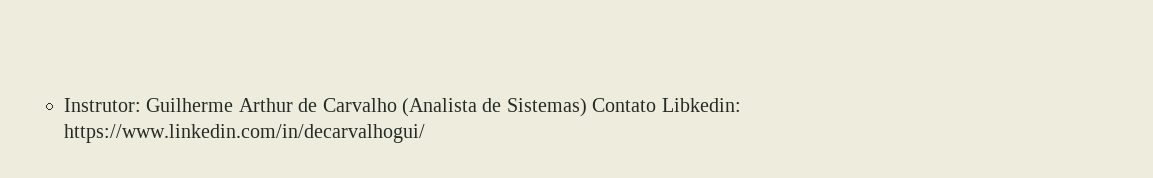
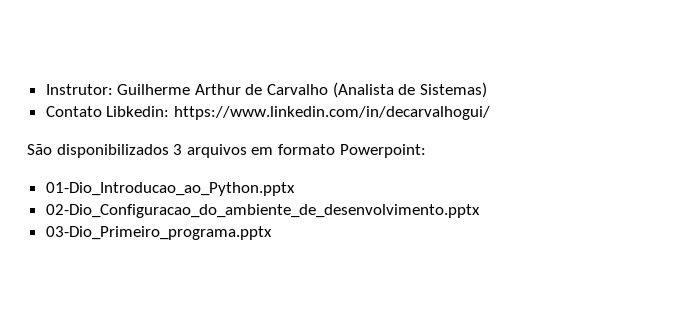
- Instrutor: Guilherme Arthur de Carvalho (Analista de Sistemas) Contato Libkedin: https://www.linkedin.com/in/decarvalhogui/
+ Instrutor: Guilherme Arthur de Carvalho (Analista de Sistemas)
+ Contato Libkedin: https://www.linkedin.com/in/decarvalhogui/
+ São disponibilizados 3 arquivos em formato Powerpoint:
+ 01-Dio_Introducao_ao_Python.pptx
+ 02-Dio_Configuracao_do_ambiente_de_desenvolvimento.pptx
+ 03-Dio_Primeiro_programa.pptx

